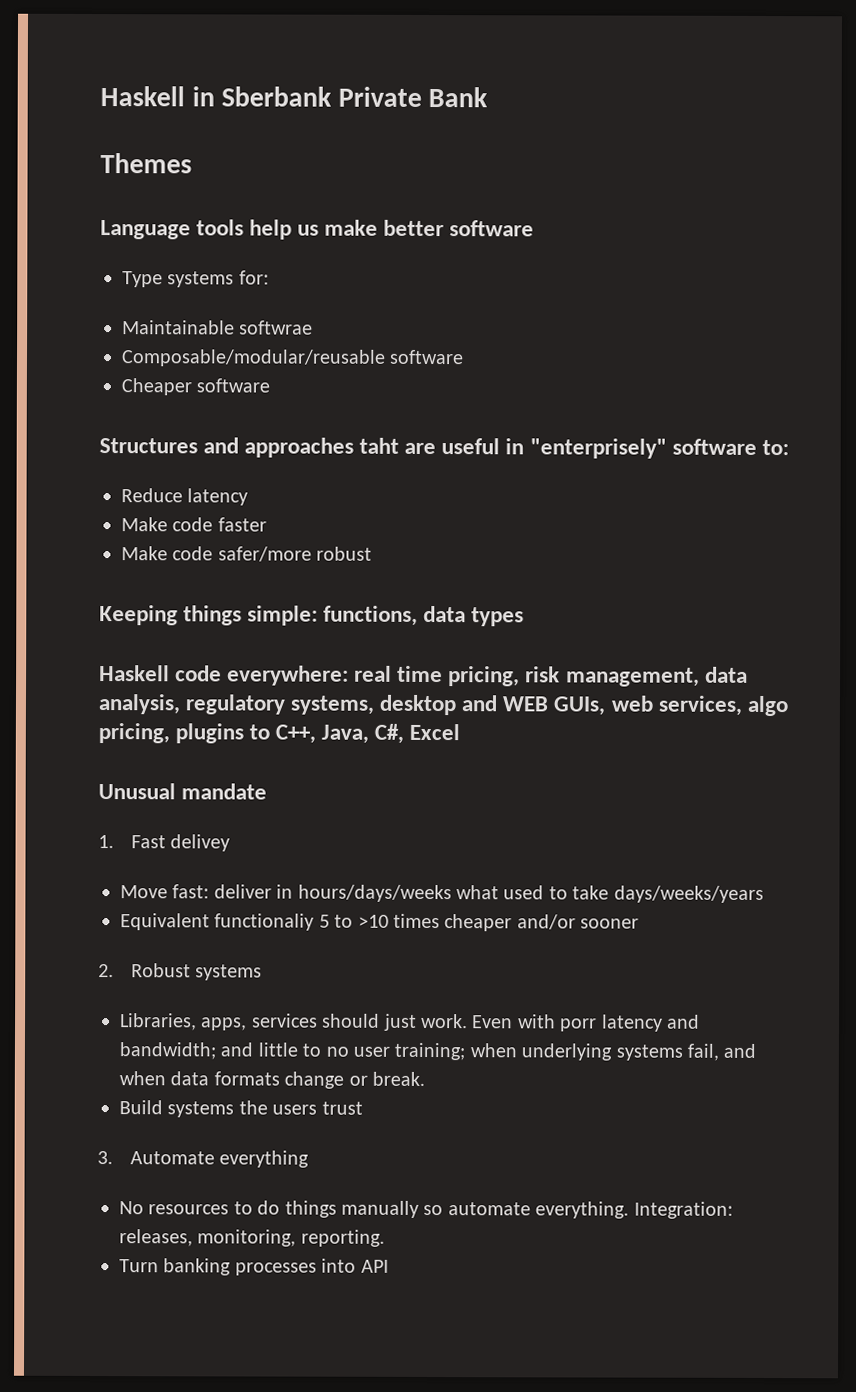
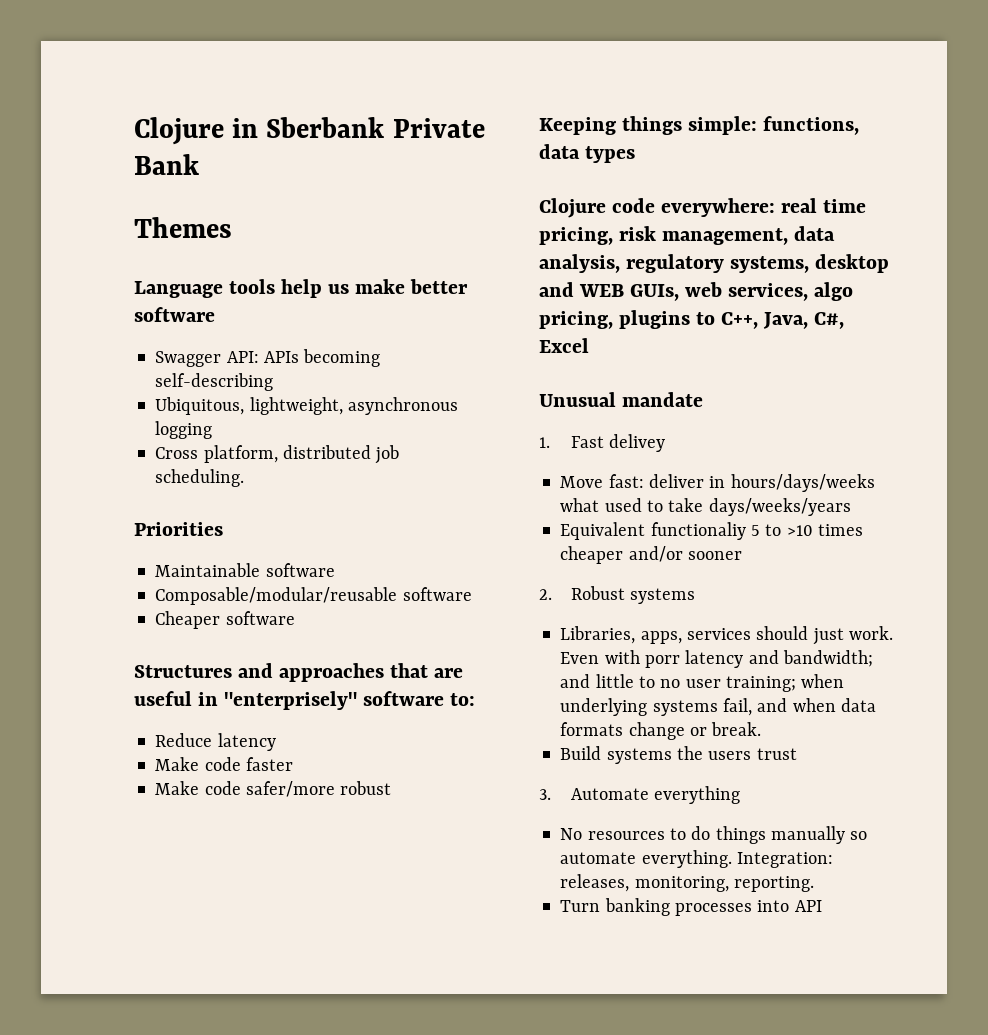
- Haskell in Sberbank Private Bank
+ Clojure in Sberbank Private Bank
- Type systems for:
+ Swagger API: APIs becoming self-describing
+ Ubiquitous, lightweight, asynchronous logging
+ Cross platform, distributed job scheduling.
+ Priorities
- Maintainable softwrae
+ Maintainable software
- Structures and approaches taht are useful in "enterprisely" software to:
+ Structures and approaches that are useful in "enterprisely" software to:
- Haskell code everywhere: real time pricing, risk management, data analysis, regulatory systems, desktop and WEB GUIs, web services, algo pricing, plugins to C++, Java, C#, Excel
+ Clojure code everywhere: real time pricing, risk management, data analysis, regulatory systems, desktop and WEB GUIs, web services, algo pricing, plugins to C++, Java, C#, Excel

